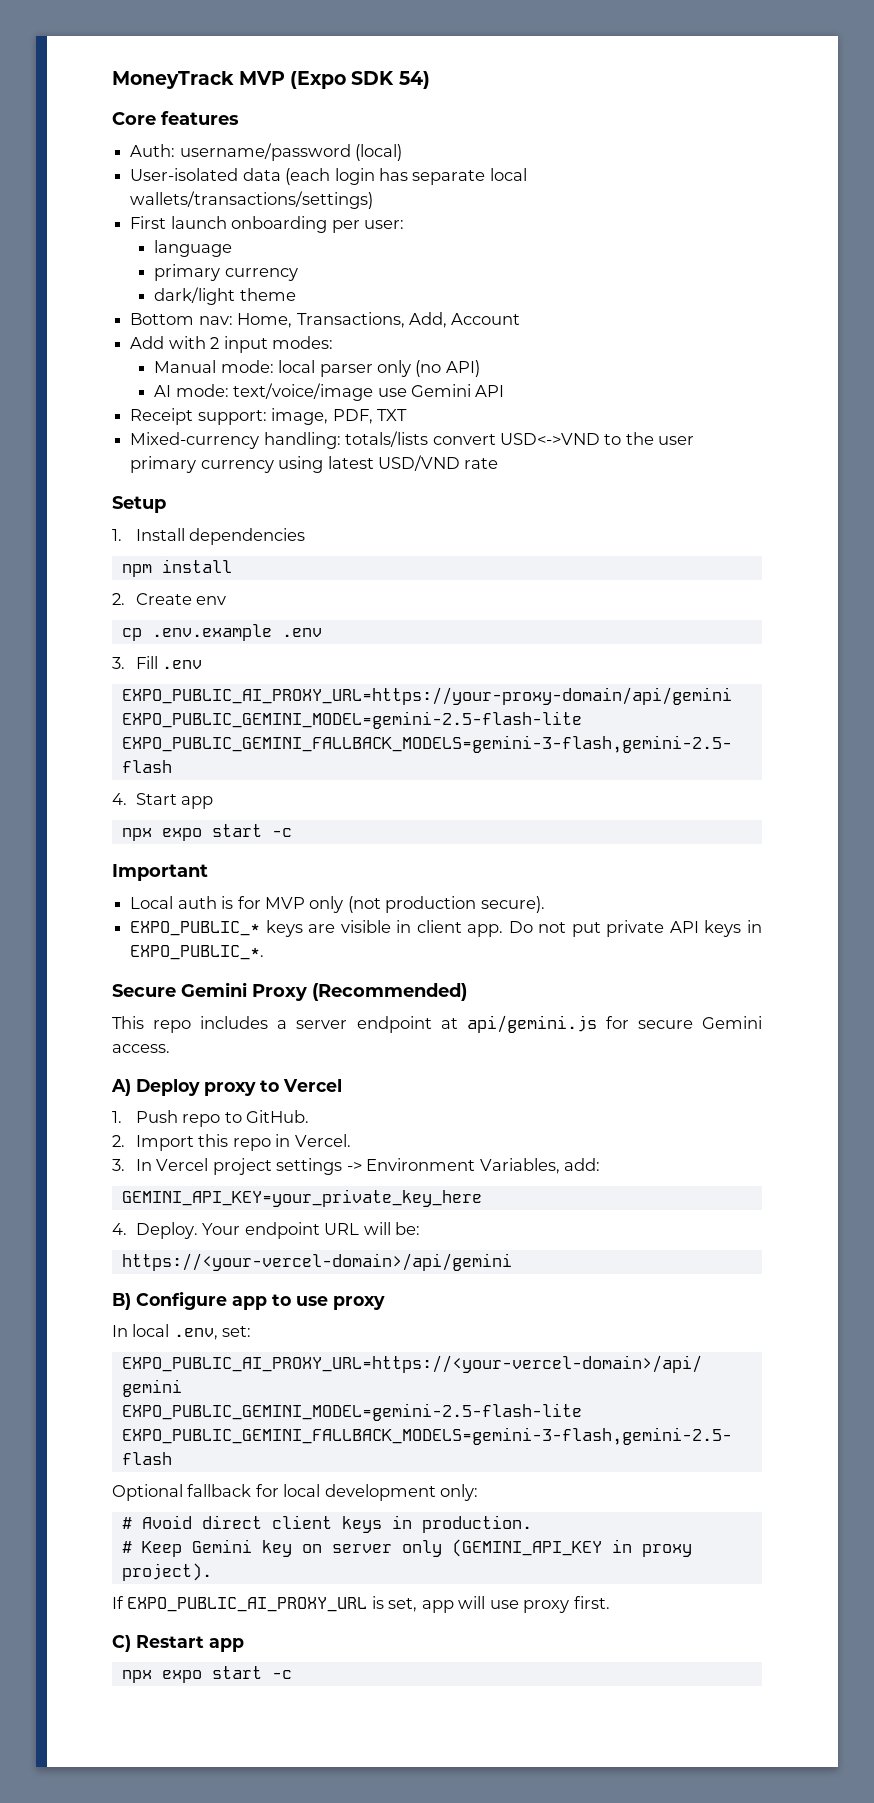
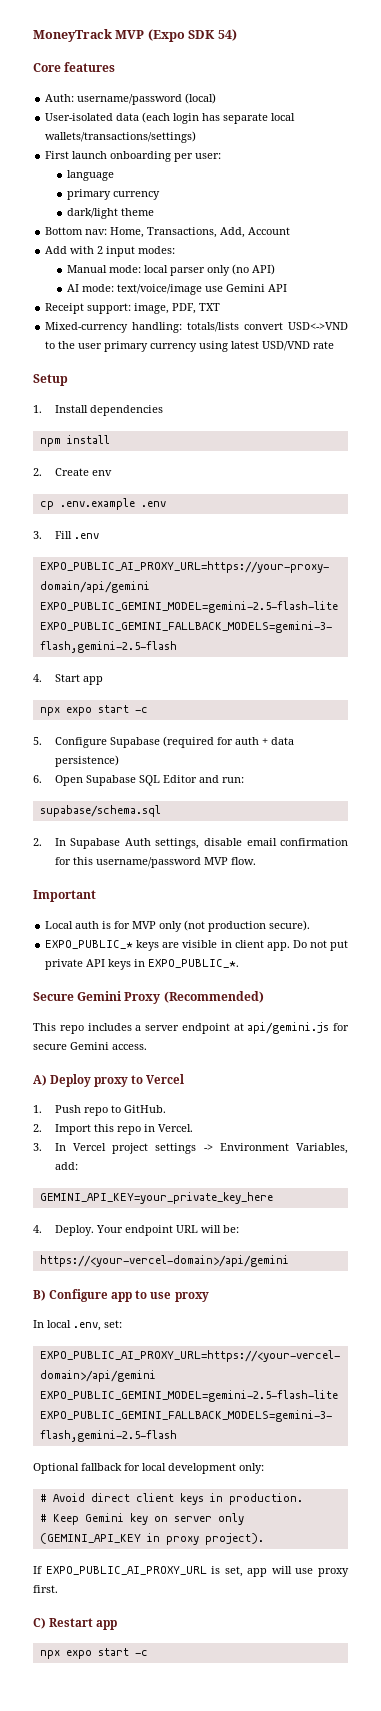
+ 5. Configure Supabase (required for auth + data persistence)
+ 6. Open Supabase SQL Editor and run:
+ supabase/schema.sql
+ 2. In Supabase Auth settings, disable email confirmation for this username/password MVP flow.

